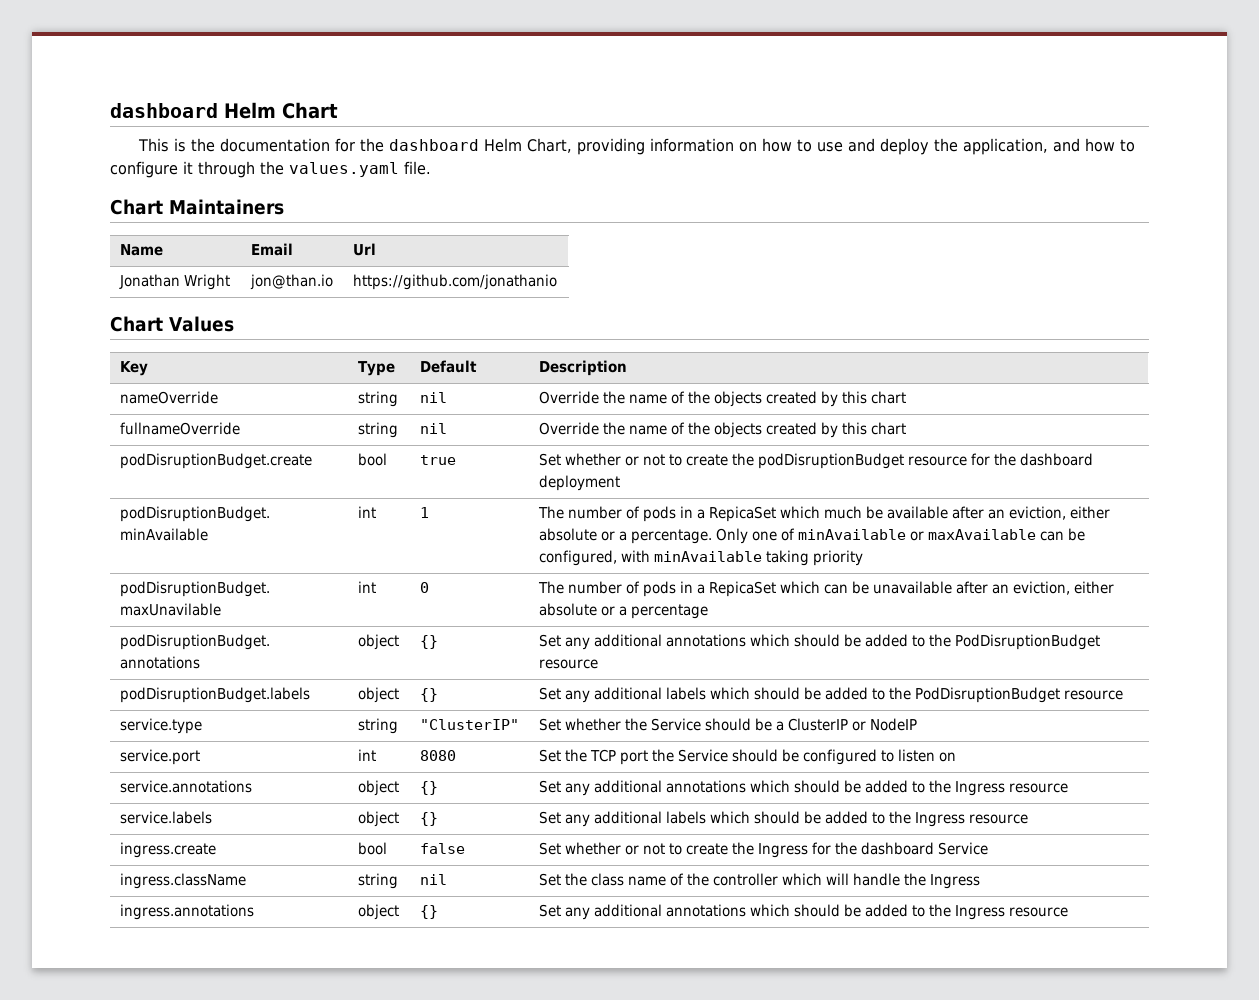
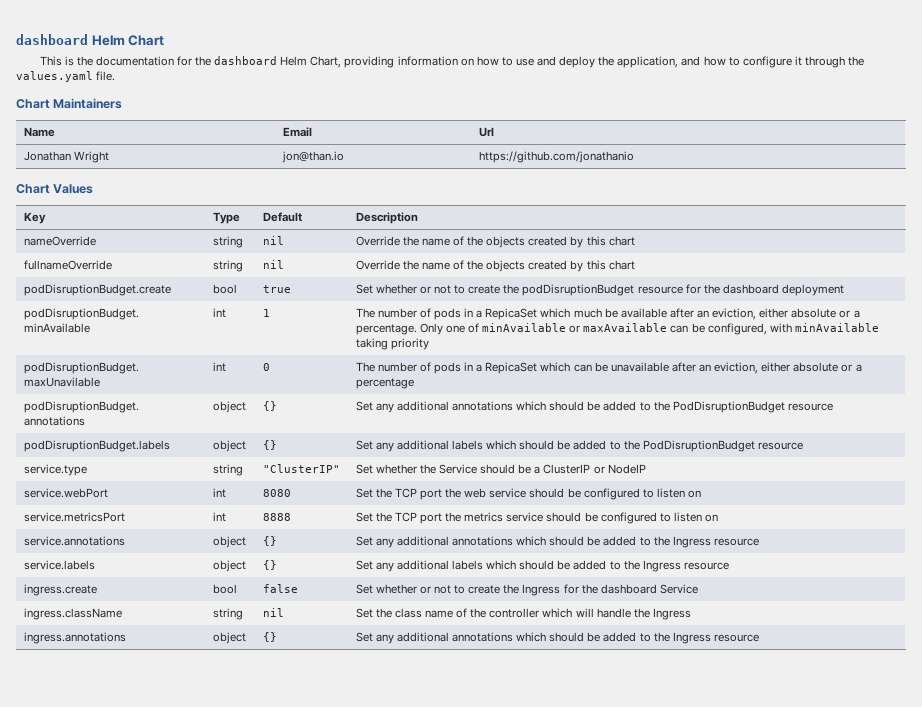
- service.port | int | 8080 | Set the TCP port the Service should be configured to listen on
+ service.webPort | int | 8080 | Set the TCP port the web service should be configured to listen on
+ service.metricsPort | int | 8888 | Set the TCP port the metrics service should be configured to listen on

